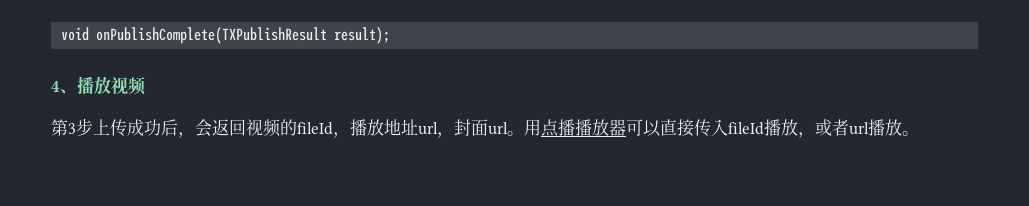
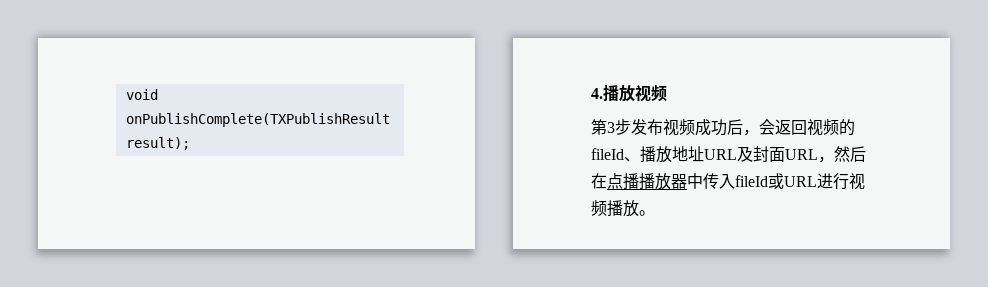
- 4、播放视频
+ 4.播放视频
- 第3步上传成功后，会返回视频的fileId，播放地址url，封面url。用点播播放器可以直接传入fileId播放，或者url播放。
+ 第3步发布视频成功后，会返回视频的fileId、播放地址URL及封面URL，然后在点播播放器中传入fileId或URL进行视频播放。

